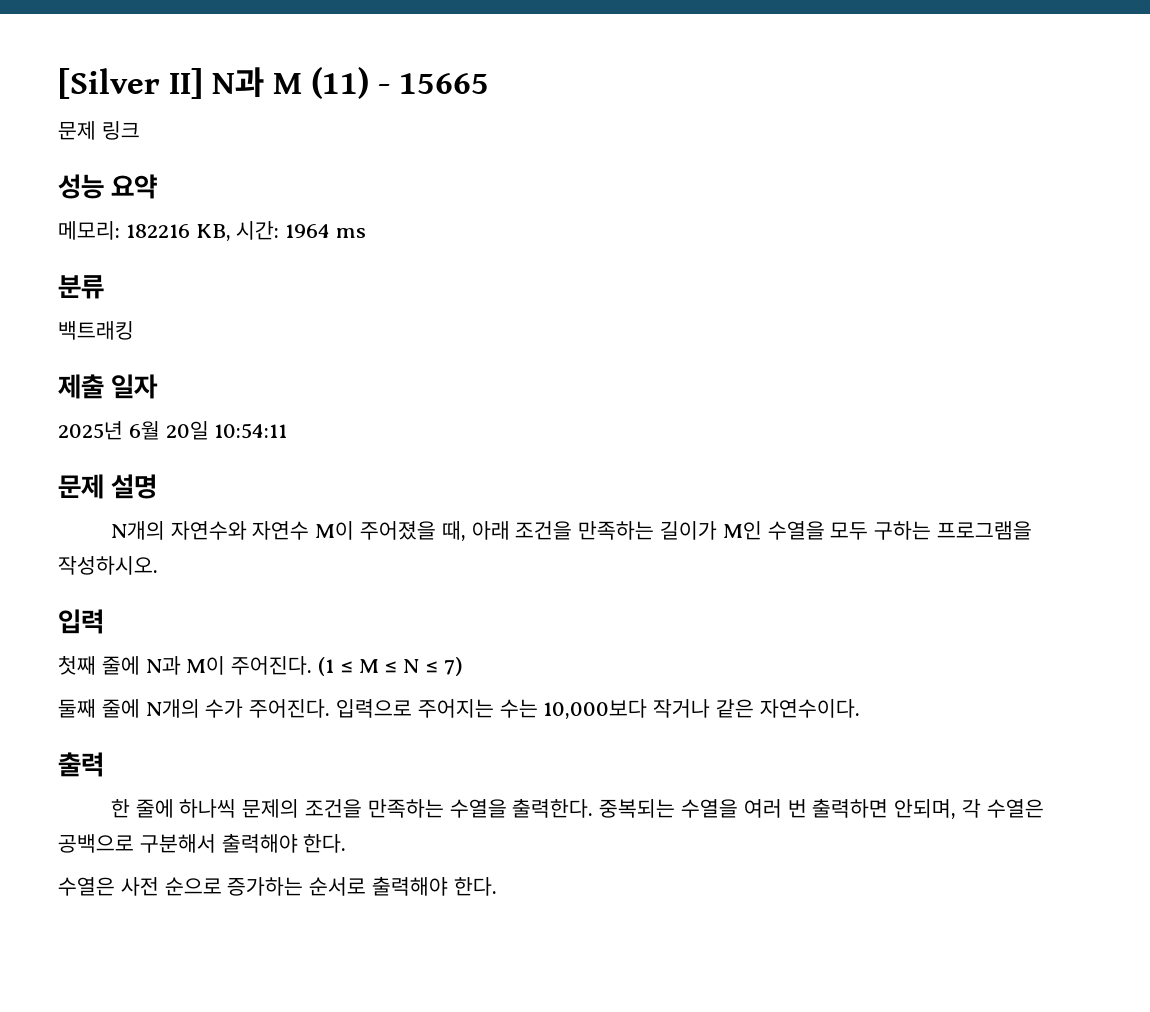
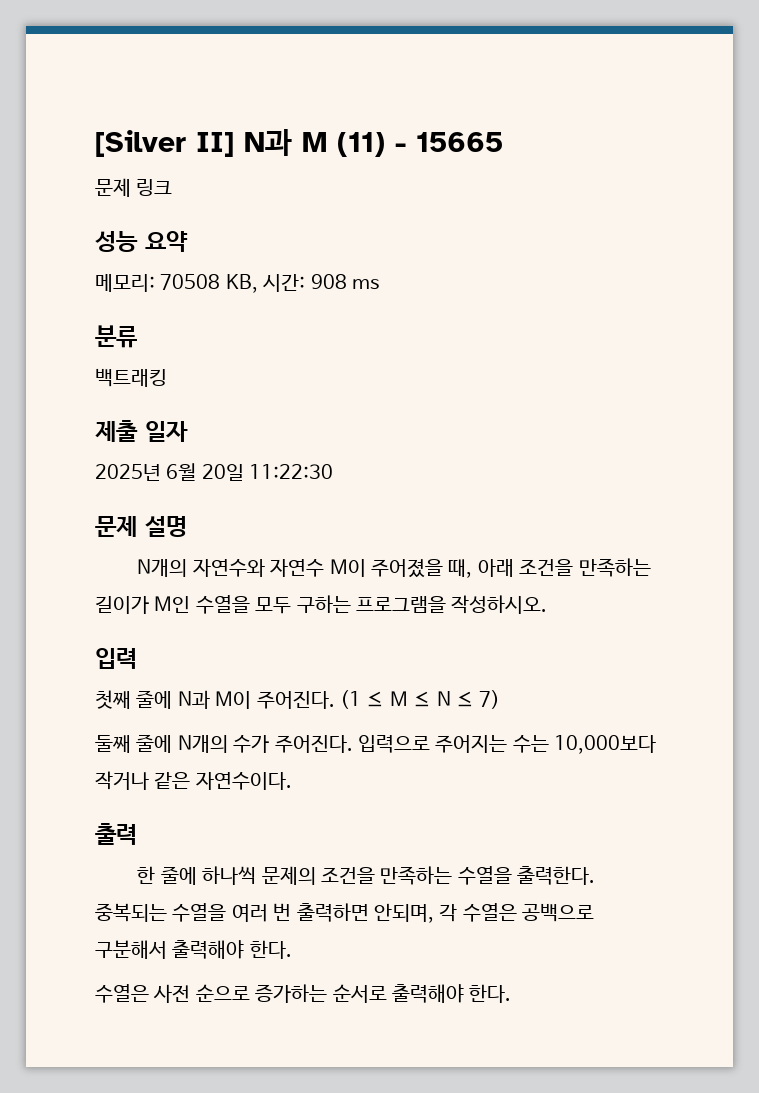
- 메모리: 182216 KB, 시간: 1964 ms
+ 메모리: 70508 KB, 시간: 908 ms
- 2025년 6월 20일 10:54:11
+ 2025년 6월 20일 11:22:30

